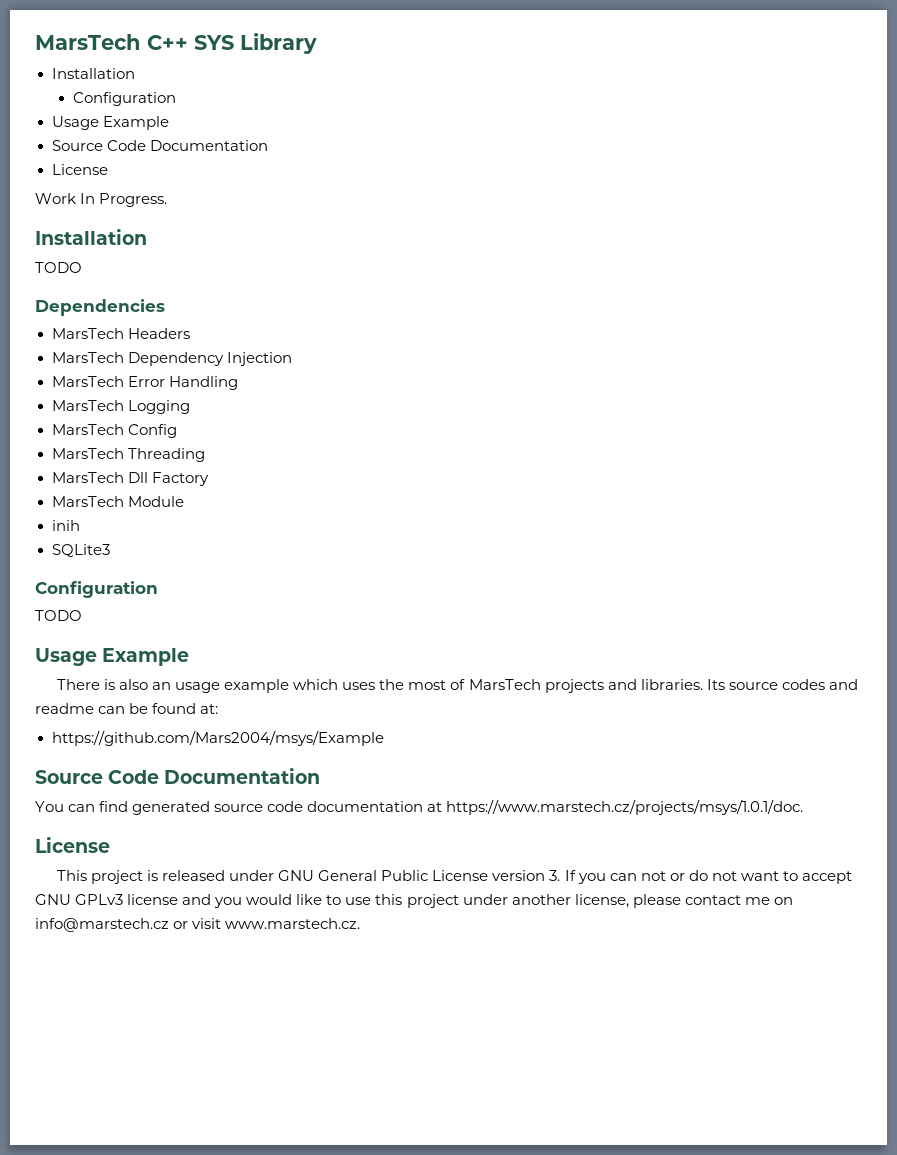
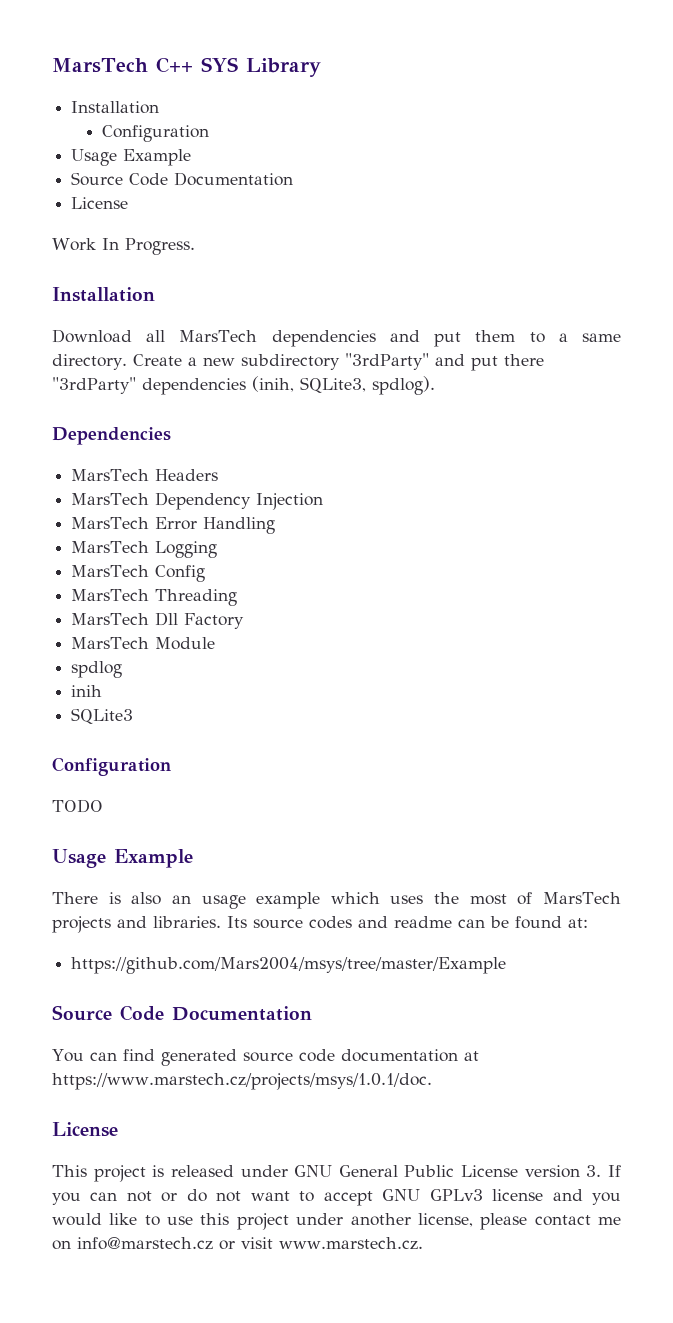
  Work In Progress.
  Installation
- TODO
+ Download all MarsTech dependencies and put them to a same directory. Create a new subdirectory "3rdParty" and put there "3rdParty" dependencies (inih, SQLite3, spdlog).
+ spdlog
- https://github.com/Mars2004/msys/Example
+ https://github.com/Mars2004/msys/tree/master/Example

